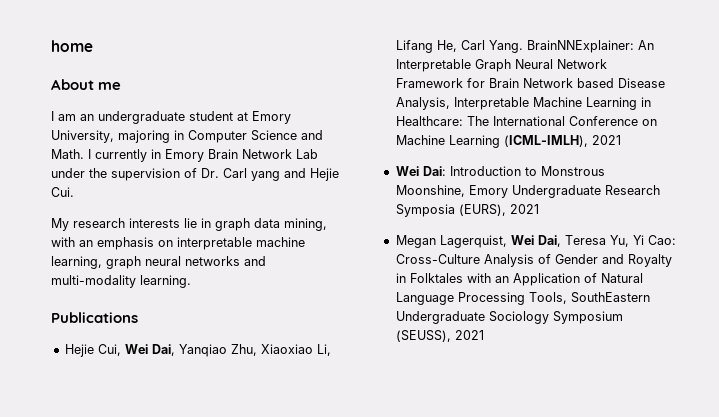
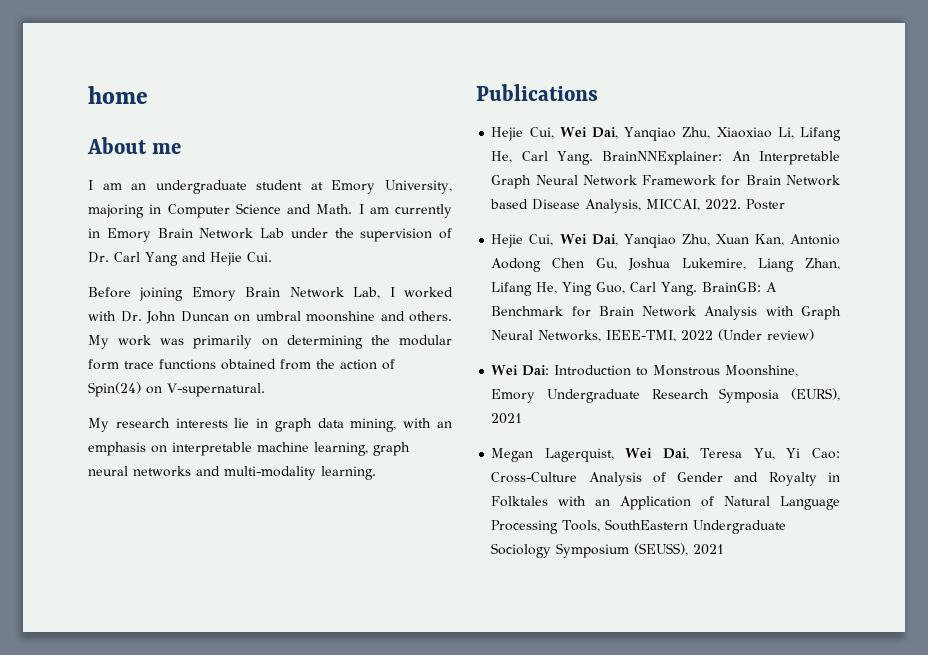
- I currently in Emory Brain Network Lab under the supervision of Dr. Carl yang and Hejie Cui.
+ I am currently in Emory Brain Network Lab under the supervision of Dr. Carl Yang and Hejie Cui.
+ Before joining Emory Brain Network Lab, I worked with Dr. John Duncan on umbral moonshine and others. My work was primarily on determining the modular form trace functions obtained from the action of Spin(24) on V-supernatural.
- BrainNNExplainer: An Interpretable Graph Neural Network Framework for Brain Network based Disease Analysis, Interpretable Machine Learning in Healthcare: The International Conference on Machine Learning (ICML-IMLH), 2021
+ BrainNNExplainer: An Interpretable Graph Neural Network Framework for Brain Network based Disease Analysis, MICCAI, 2022. Poster
+ Hejie Cui, Wei Dai, Yanqiao Zhu, Xuan Kan, Antonio Aodong Chen Gu, Joshua Lukemire, Liang Zhan, Lifang He, Ying Guo, Carl Yang. BrainGB: A Benchmark for Brain Network Analysis with Graph Neural Networks, IEEE-TMI, 2022 (Under review)

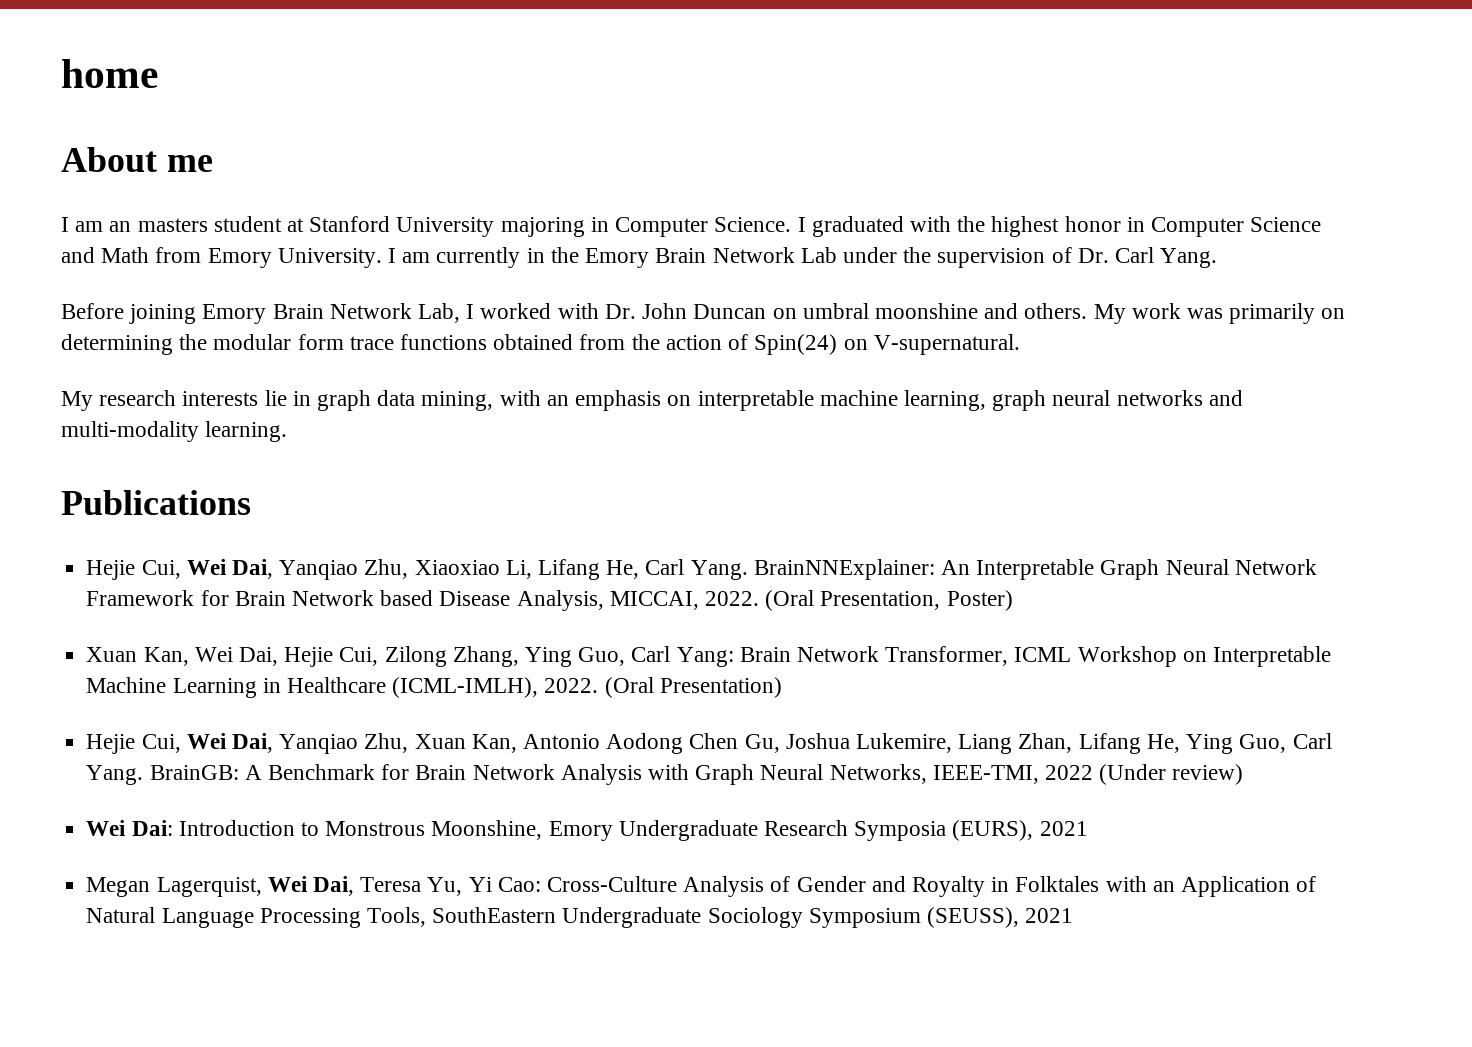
- I am an undergraduate student at Emory University, majoring in Computer Science and Math.
+ I am an masters student at Stanford University majoring in Computer Science. I graduated with the highest honor in Computer Science and Math from Emory University.
- I am currently in Emory Brain Network Lab under the supervision of Dr. Carl Yang and Hejie Cui.
+ I am currently in the Emory Brain Network Lab under the supervision of Dr. Carl Yang.
- Poster
+ (Oral Presentation, Poster)
+ Xuan Kan, Wei Dai, Hejie Cui, Zilong Zhang, Ying Guo, Carl Yang: Brain Network Transformer, ICML Workshop on Interpretable Machine Learning in Healthcare (ICML-IMLH), 2022. (Oral Presentation)

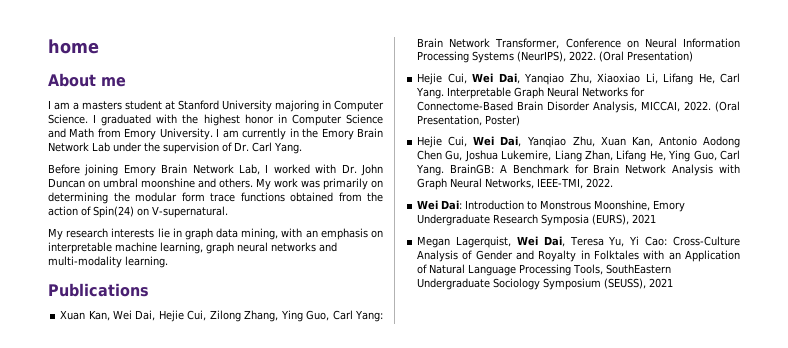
- I am an masters student at Stanford University majoring in Computer Science.
+ I am a masters student at Stanford University majoring in Computer Science.
- Hejie Cui, Wei Dai, Yanqiao Zhu, Xiaoxiao Li, Lifang He, Carl Yang. BrainNNExplainer: An Interpretable Graph Neural Network Framework for Brain Network based Disease Analysis, MICCAI, 2022. (Oral Presentation, Poster)
- Xuan Kan, Wei Dai, Hejie Cui, Zilong Zhang, Ying Guo, Carl Yang: Brain Network Transformer, ICML Workshop on Interpretable Machine Learning in Healthcare (ICML-IMLH), 2022. (Oral Presentation)
+ Xuan Kan, Wei Dai, Hejie Cui, Zilong Zhang, Ying Guo, Carl Yang: Brain Network Transformer, Conference on Neural Information Processing Systems (NeurIPS), 2022. (Oral Presentation)
+ Hejie Cui, Wei Dai, Yanqiao Zhu, Xiaoxiao Li, Lifang He, Carl Yang. Interpretable Graph Neural Networks for Connectome-Based Brain Disorder Analysis, MICCAI, 2022. (Oral Presentation, Poster)
- BrainGB: A Benchmark for Brain Network Analysis with Graph Neural Networks, IEEE-TMI, 2022 (Under review)
+ BrainGB: A Benchmark for Brain Network Analysis with Graph Neural Networks, IEEE-TMI, 2022.

